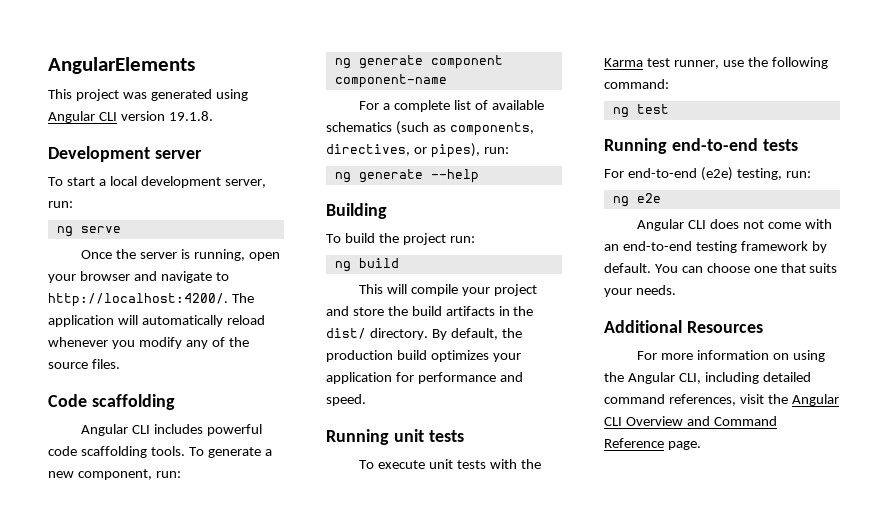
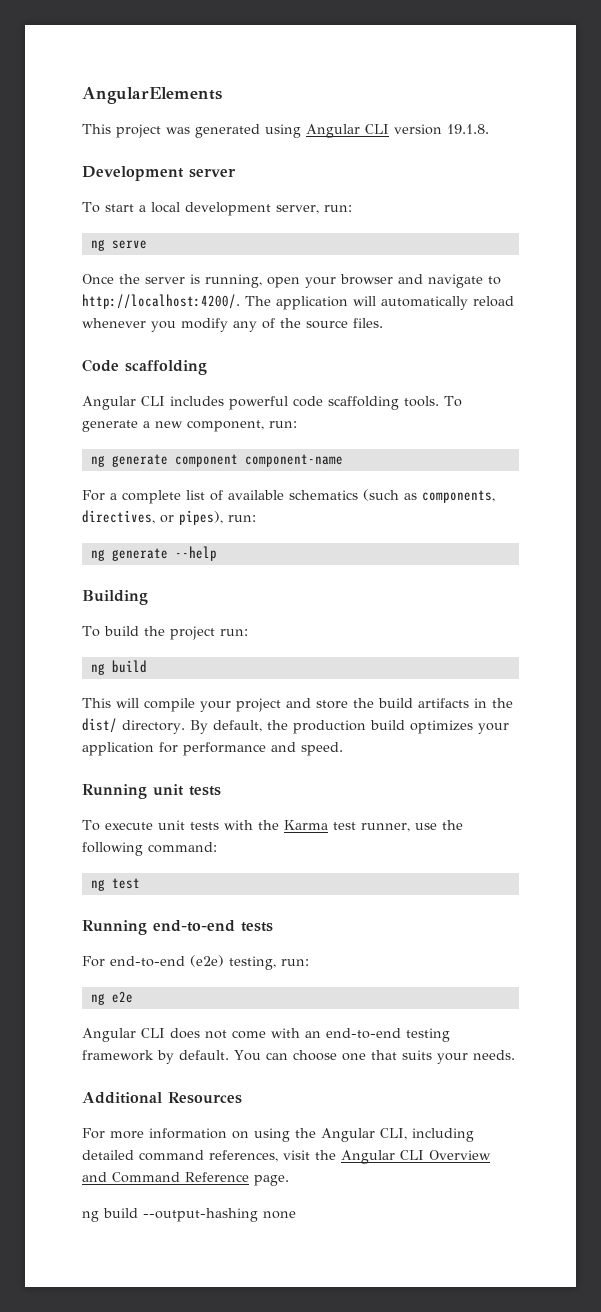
+ ng build --output-hashing none

